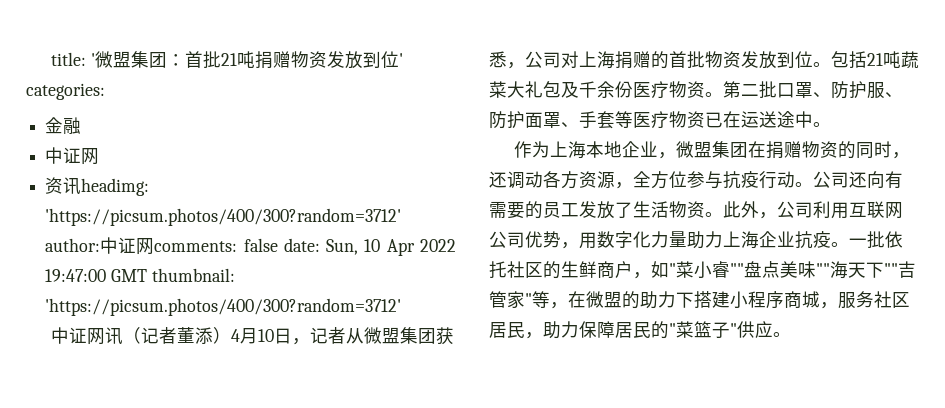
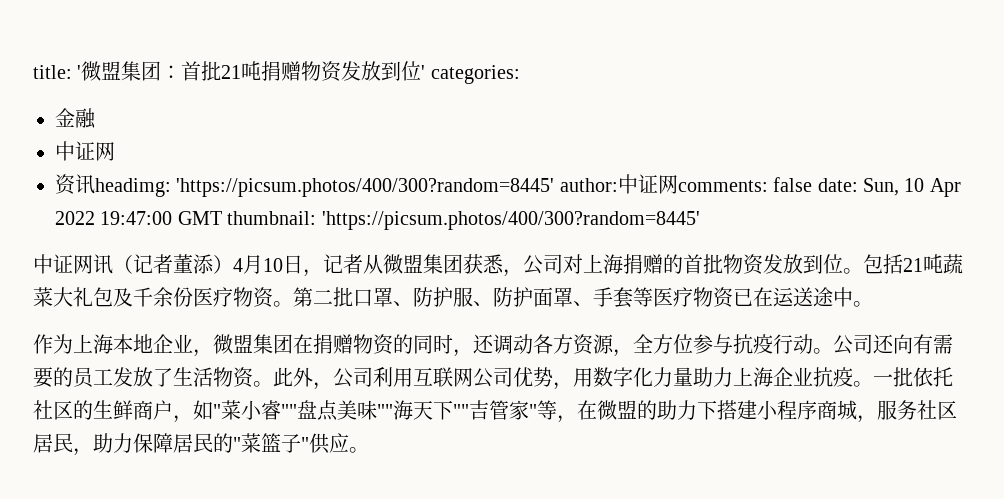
- 资讯headimg: 'https://picsum.photos/400/300?random=3712' author:中证网comments: false date: Sun, 10 Apr 2022 19:47:00 GMT thumbnail: 'https://picsum.photos/400/300?random=3712'
+ 资讯headimg: 'https://picsum.photos/400/300?random=8445' author:中证网comments: false date: Sun, 10 Apr 2022 19:47:00 GMT thumbnail: 'https://picsum.photos/400/300?random=8445'

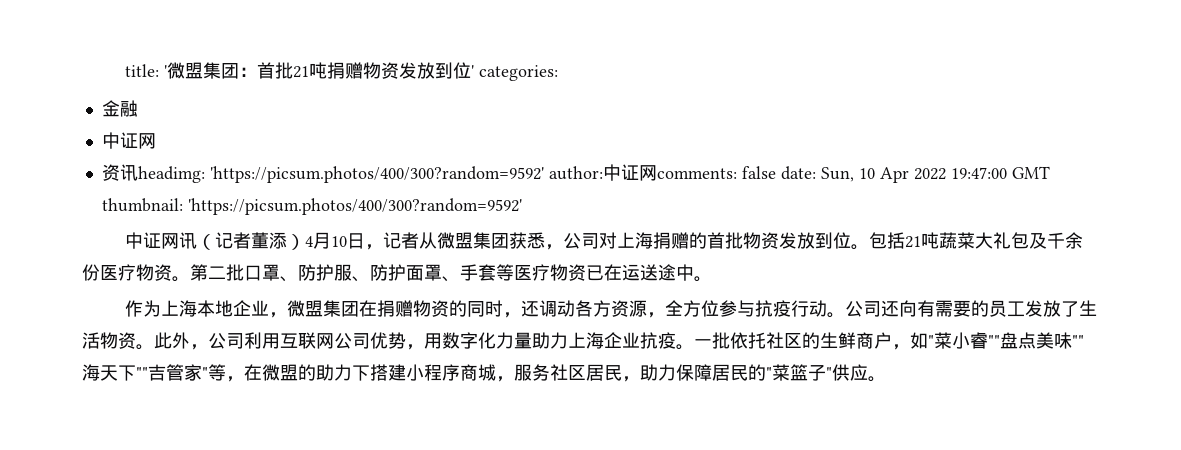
- 资讯headimg: 'https://picsum.photos/400/300?random=8445' author:中证网comments: false date: Sun, 10 Apr 2022 19:47:00 GMT thumbnail: 'https://picsum.photos/400/300?random=8445'
+ 资讯headimg: 'https://picsum.photos/400/300?random=9592' author:中证网comments: false date: Sun, 10 Apr 2022 19:47:00 GMT thumbnail: 'https://picsum.photos/400/300?random=9592'

